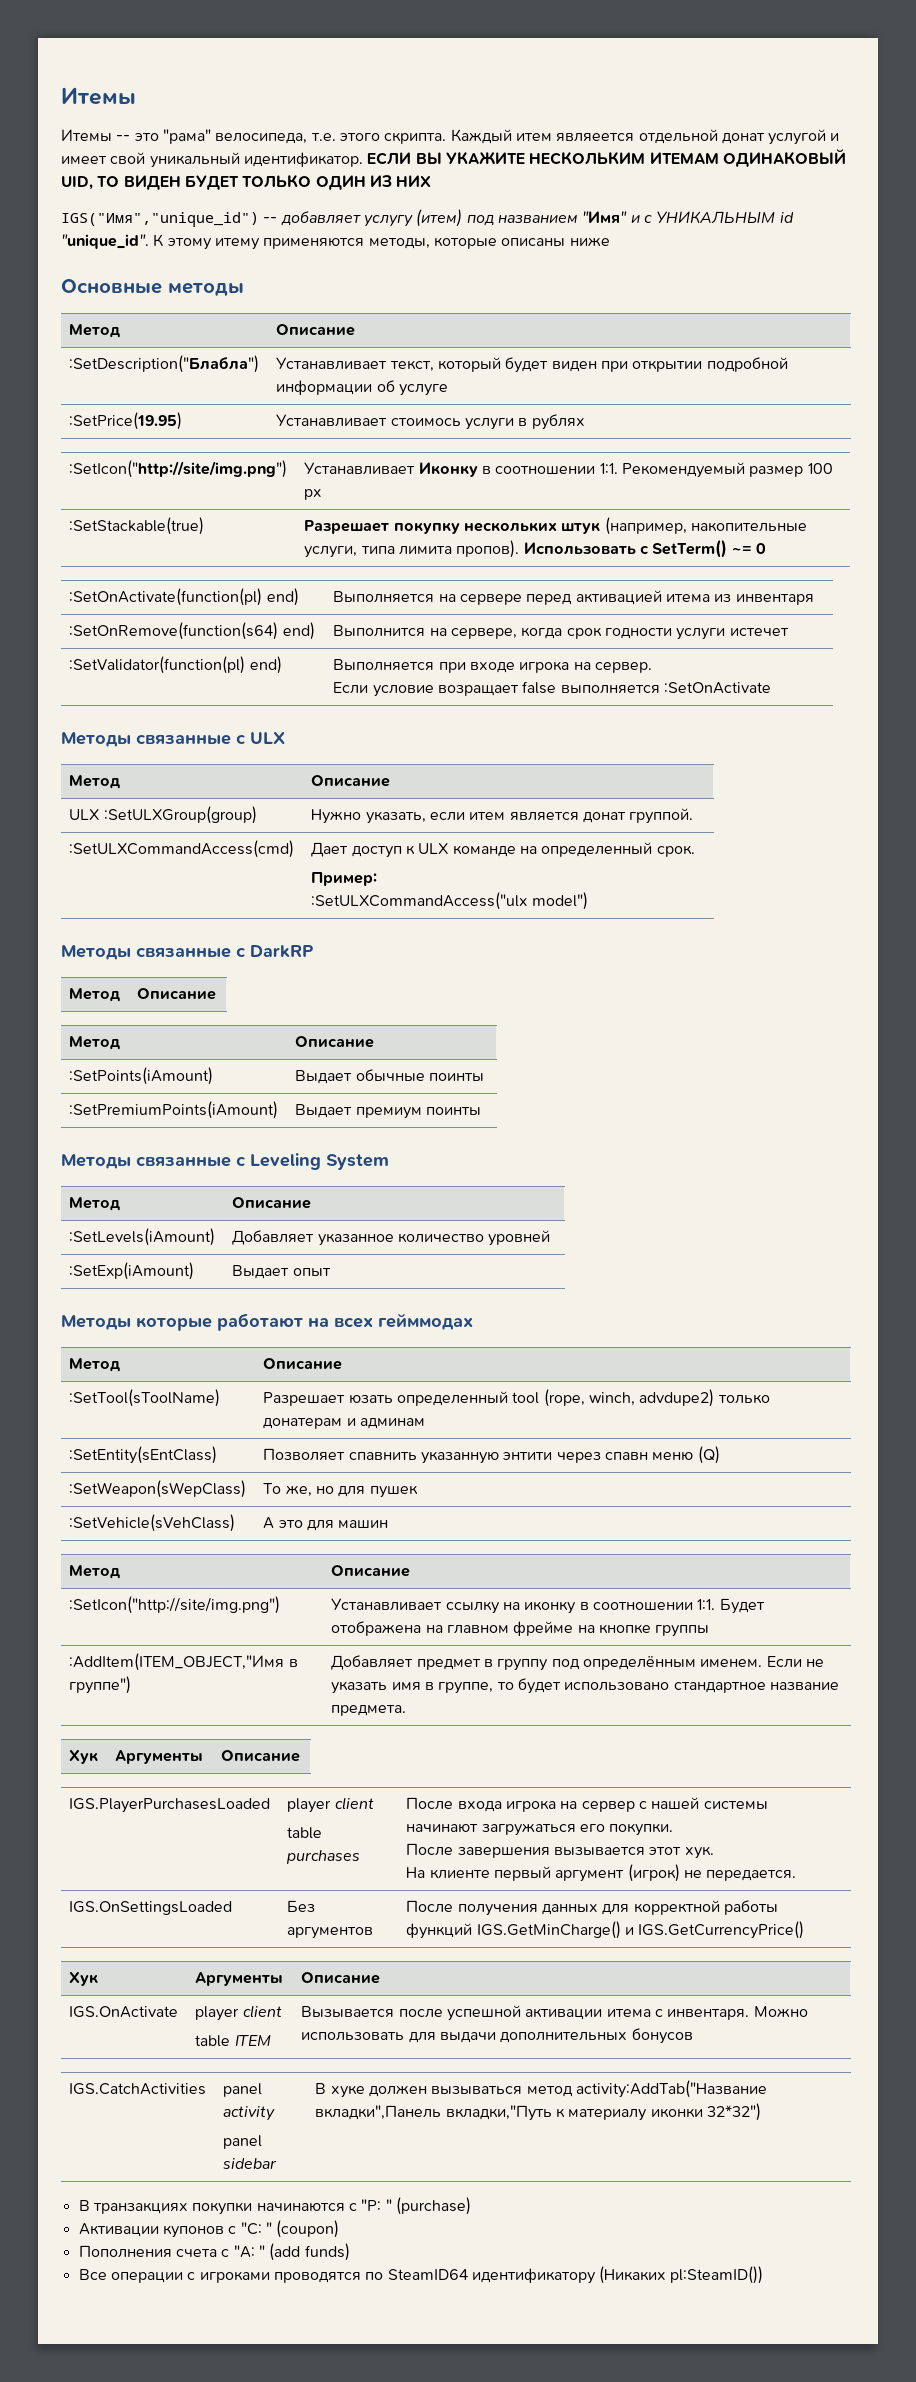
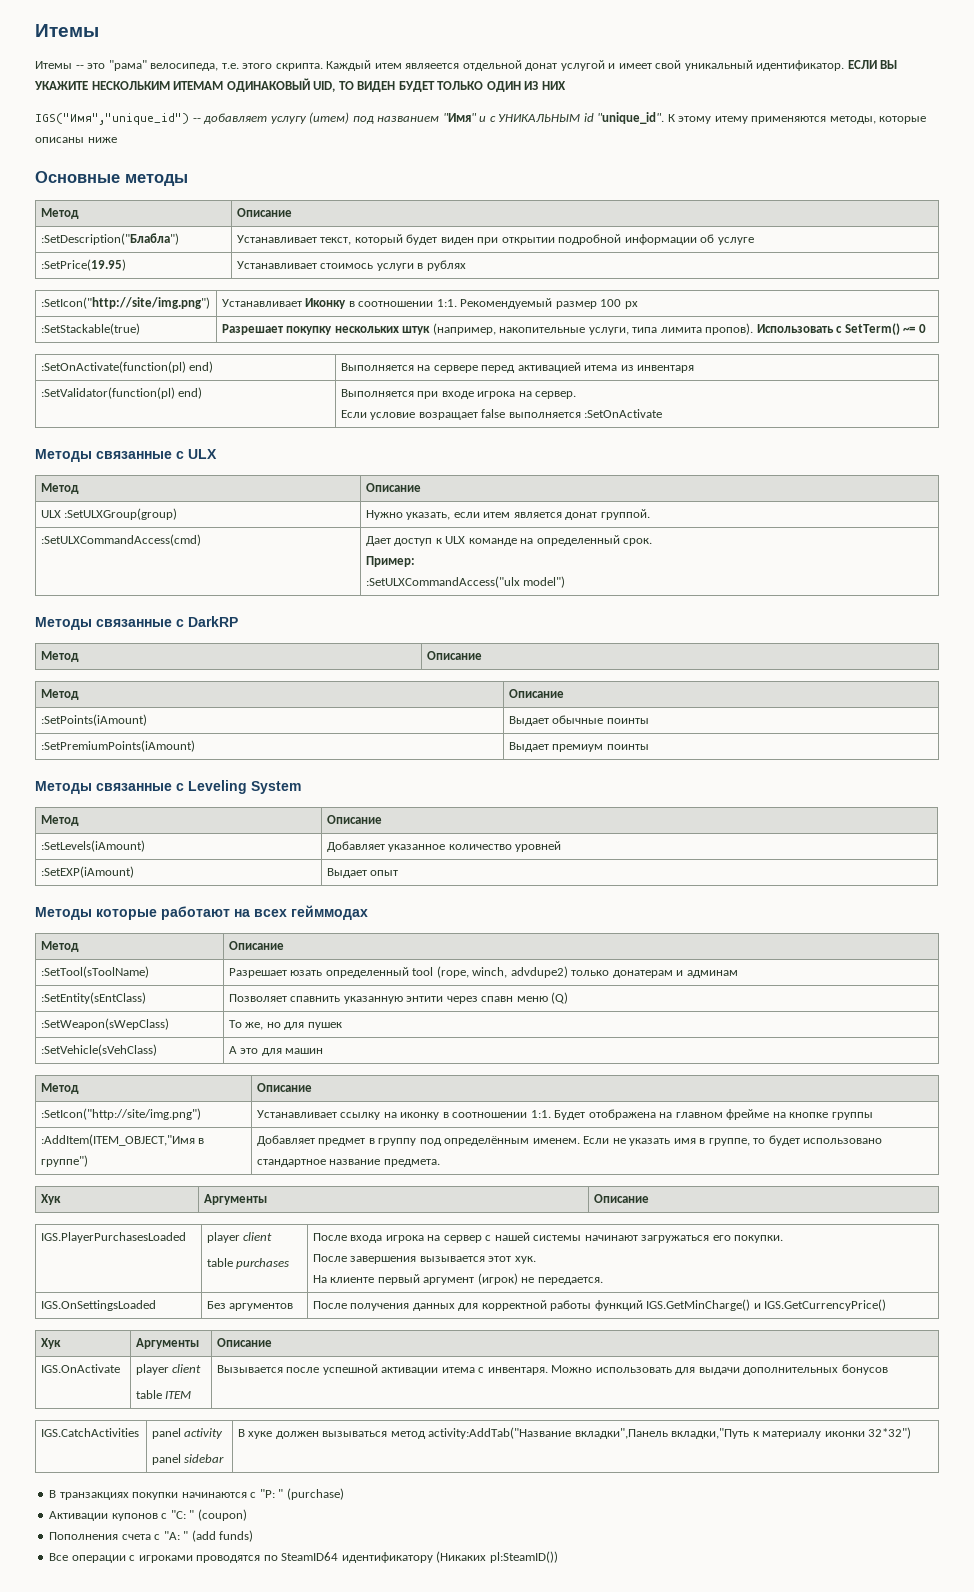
- :SetOnRemove(function(s64) end) | Выполнится на сервере, когда срок годности услуги истечет
- :SetExp(iAmount) | Выдает опыт
+ :SetEXP(iAmount) | Выдает опыт

